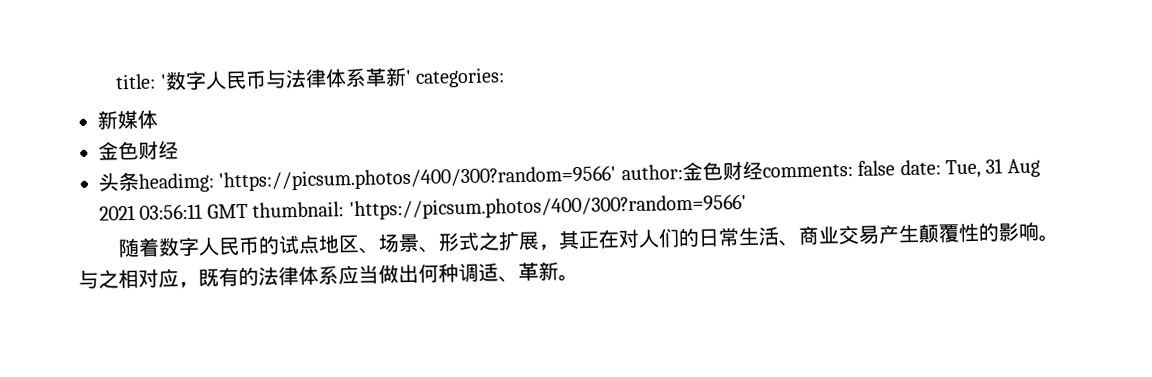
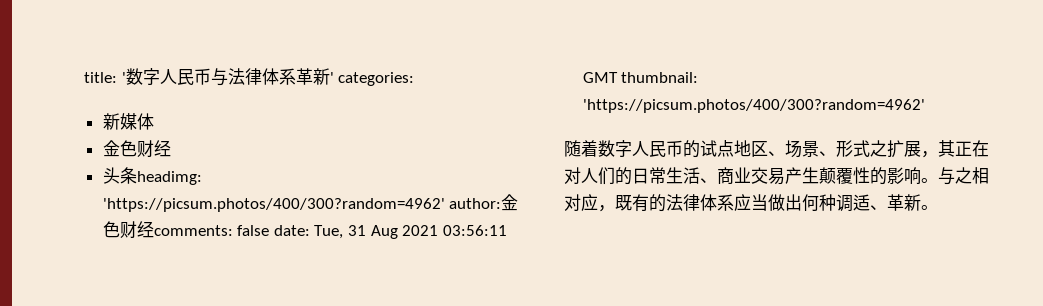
- 头条headimg: 'https://picsum.photos/400/300?random=9566' author:金色财经comments: false date: Tue, 31 Aug 2021 03:56:11 GMT thumbnail: 'https://picsum.photos/400/300?random=9566'
+ 头条headimg: 'https://picsum.photos/400/300?random=4962' author:金色财经comments: false date: Tue, 31 Aug 2021 03:56:11 GMT thumbnail: 'https://picsum.photos/400/300?random=4962'

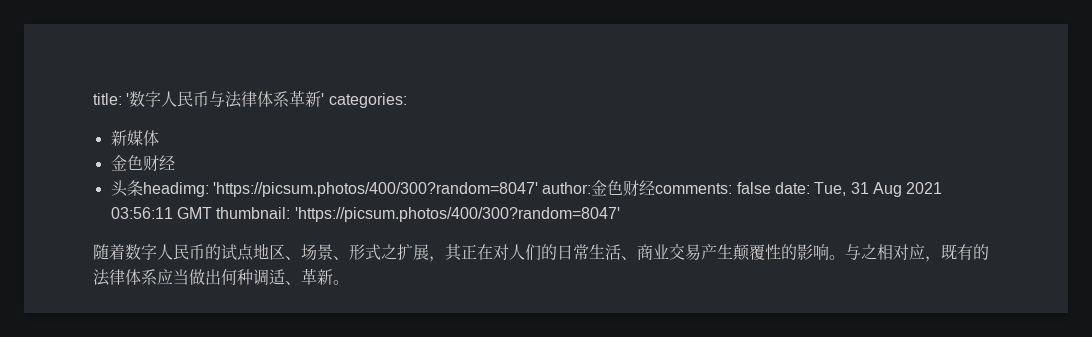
- 头条headimg: 'https://picsum.photos/400/300?random=4962' author:金色财经comments: false date: Tue, 31 Aug 2021 03:56:11 GMT thumbnail: 'https://picsum.photos/400/300?random=4962'
+ 头条headimg: 'https://picsum.photos/400/300?random=8047' author:金色财经comments: false date: Tue, 31 Aug 2021 03:56:11 GMT thumbnail: 'https://picsum.photos/400/300?random=8047'

